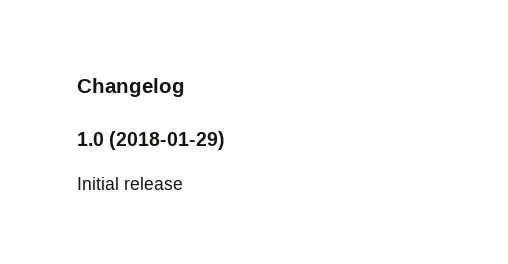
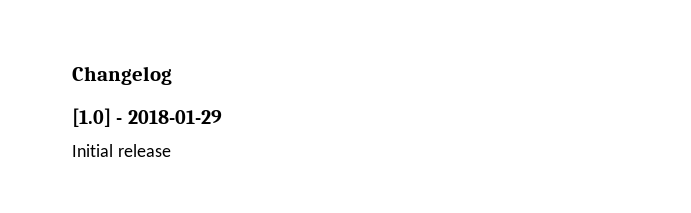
- 1.0 (2018-01-29)
+ [1.0] - 2018-01-29

